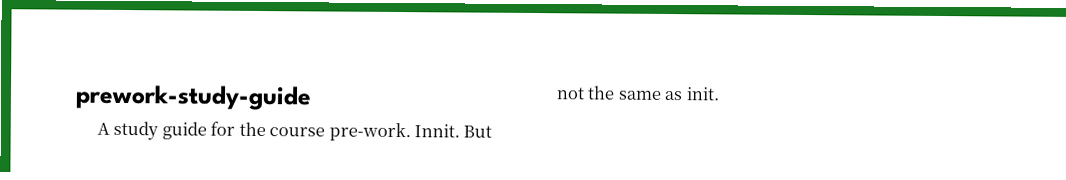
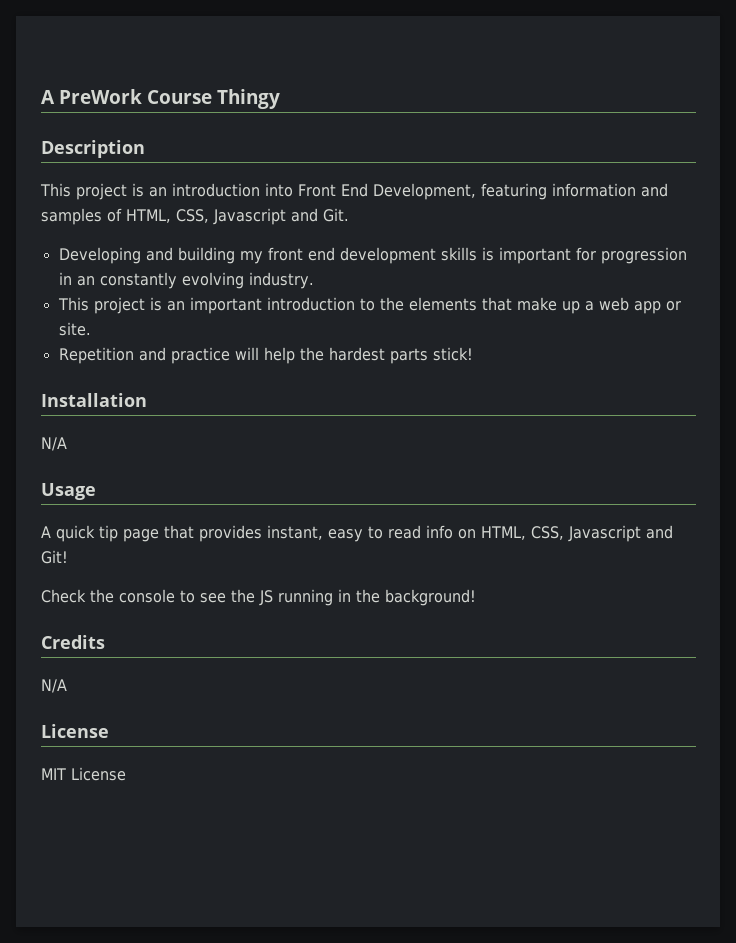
- prework-study-guide
- A study guide for the course pre-work. Innit. But not the same as init.
+ A PreWork Course Thingy
+ Description
+ This project is an introduction into Front End Development, featuring information and samples of HTML, CSS, Javascript and Git.
+ Developing and building my front end development skills is important for progression in an constantly evolving industry.
+ This project is an important introduction to the elements that make up a web app or site.
+ Repetition and practice will help the hardest parts stick!
+ Installation
+ N/A
+ Usage
+ A quick tip page that provides instant, easy to read info on HTML, CSS, Javascript and Git!
+ Check the console to see the JS running in the background!
+ Credits
+ N/A
+ License
+ MIT License

